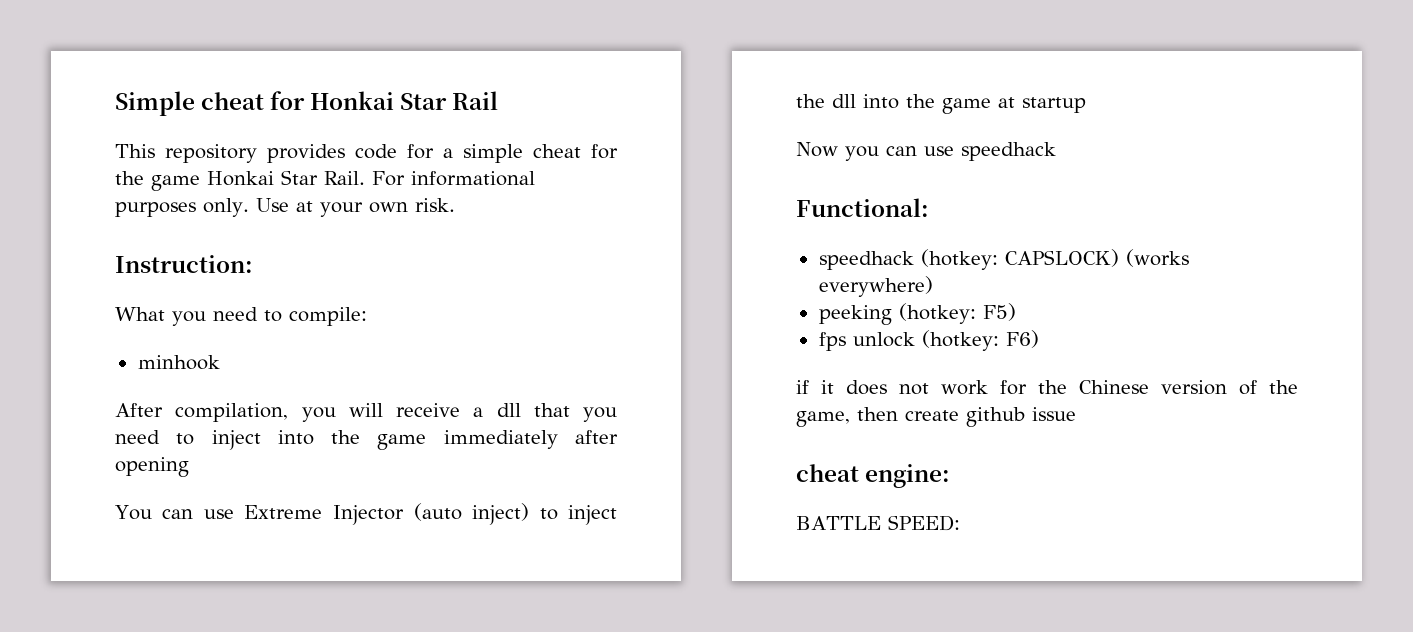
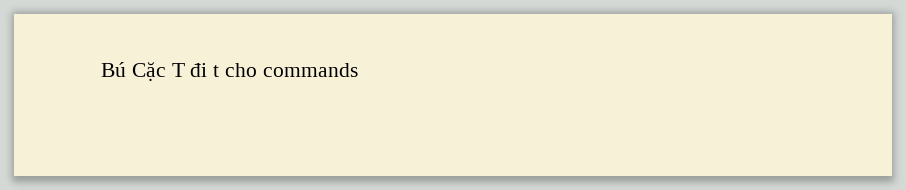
- Simple cheat for Honkai Star Rail
- This repository provides code for a simple cheat for the game Honkai Star Rail. For informational purposes only. Use at your own risk.
- Instruction:
- What you need to compile:
- minhook
- After compilation, you will receive a dll that you need to inject into the game immediately after opening
- You can use Extreme Injector (auto inject) to inject the dll into the game at startup
- Now you can use speedhack
- Functional:
- speedhack (hotkey: CAPSLOCK) (works everywhere)
- peeking (hotkey: F5)
- fps unlock (hotkey: F6)
- if it does not work for the Chinese version of the game, then create github issue
- cheat engine:
- BATTLE SPEED:
+ Bú Cặc T đi t cho commands

